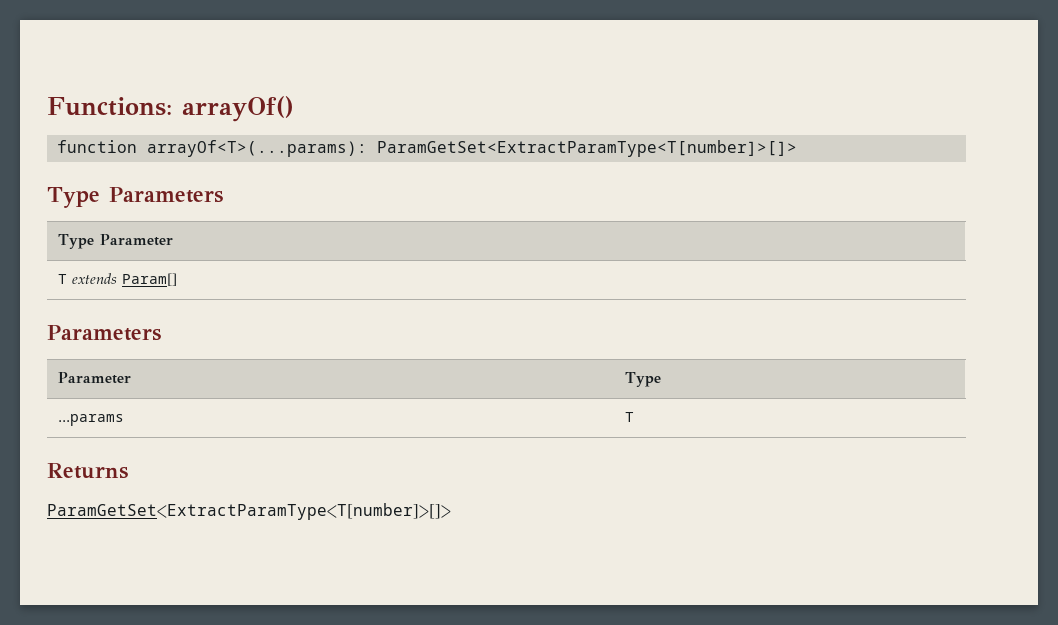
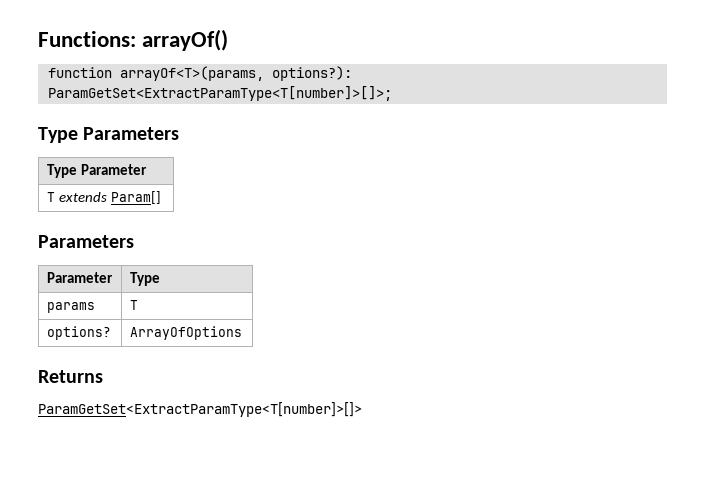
- function arrayOf<T>(...params): ParamGetSet<ExtractParamType<T[number]>[]>
+ function arrayOf<T>(params, options?): ParamGetSet<ExtractParamType<T[number]>[]>;
- ...params | T
+ params | T
+ options? | ArrayOfOptions

